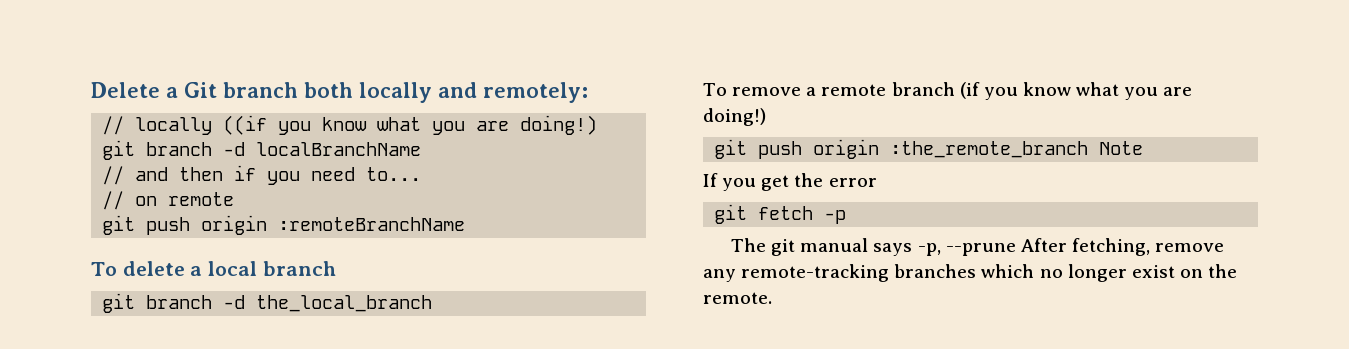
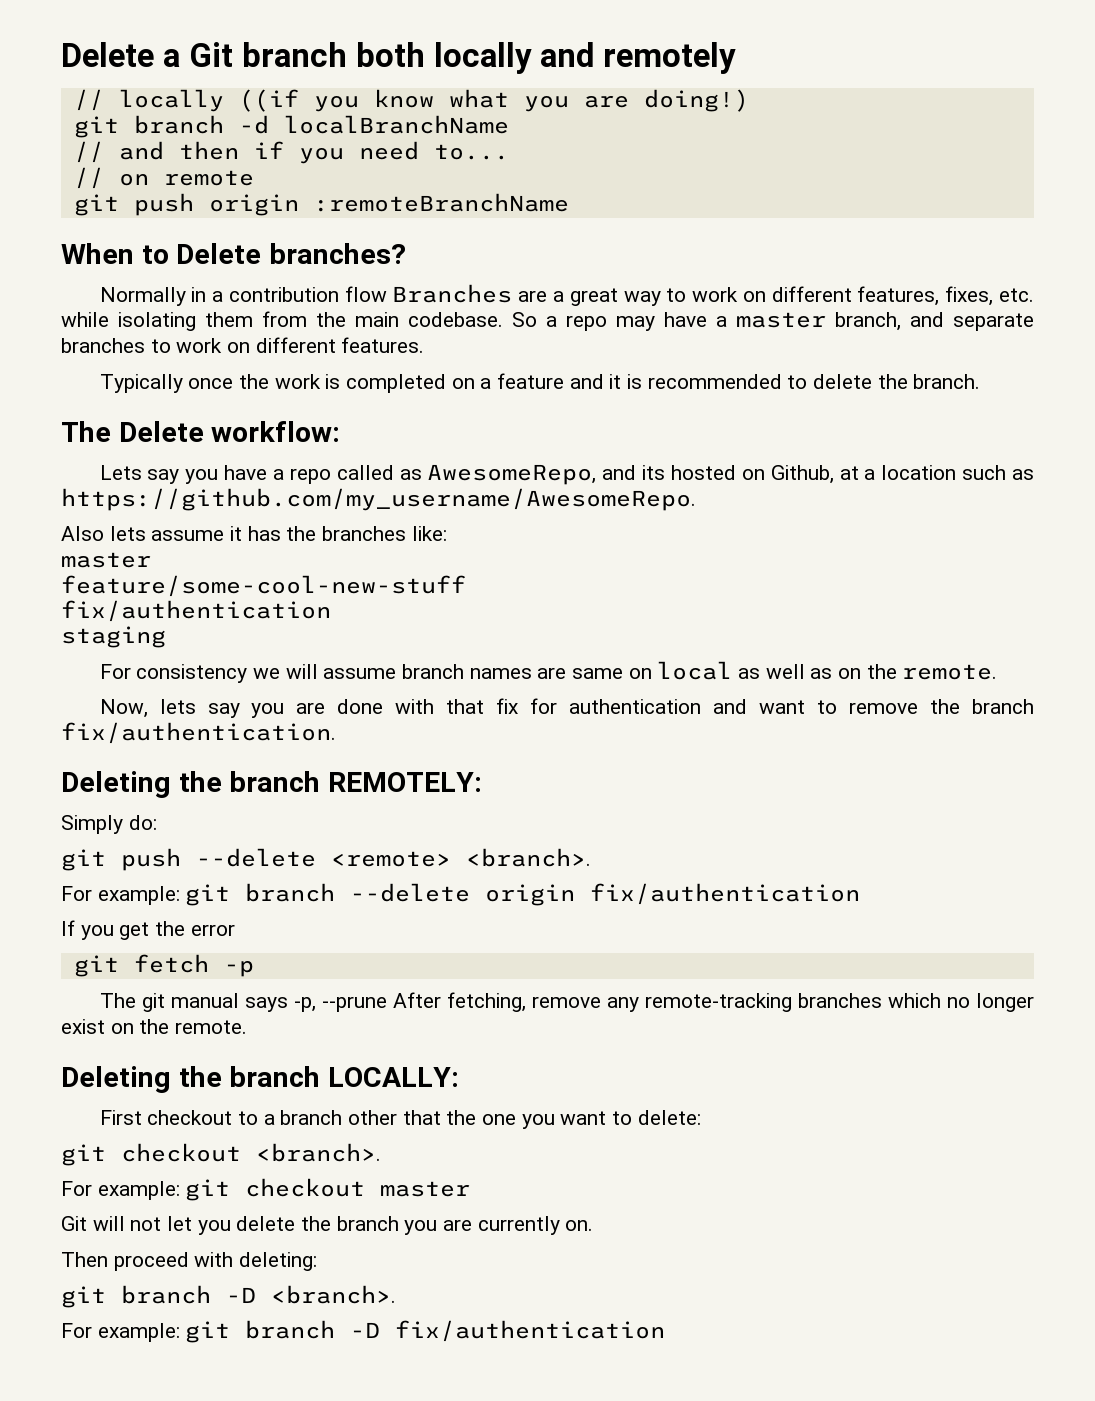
- Delete a Git branch both locally and remotely:
+ Delete a Git branch both locally and remotely
- To delete a local branch
- git branch -d the_local_branch
- To remove a remote branch (if you know what you are doing!)
- git push origin :the_remote_branch Note
+ When to Delete branches?
+ Normally in a contribution flow Branches are a great way to work on different features, fixes, etc. while isolating them from the main codebase. So a repo may have a master branch, and separate branches to work on different features.
+ Typically once the work is completed on a feature and it is recommended to delete the branch.
+ The Delete workflow:
+ Lets say you have a repo called as AwesomeRepo, and its hosted on Github, at a location such as https://github.com/my_username/AwesomeRepo.
+ Also lets assume it has the branches like:
+ master
+ feature/some-cool-new-stuff
+ fix/authentication
+ staging
+ For consistency we will assume branch names are same on local as well as on the remote.
+ Now, lets say you are done with that fix for authentication and want to remove the branch fix/authentication.
+ Deleting the branch REMOTELY:
+ Simply do:
+ git push --delete <remote> <branch>.
+ For example: git branch --delete origin fix/authentication
+ Deleting the branch LOCALLY:
+ First checkout to a branch other that the one you want to delete:
+ git checkout <branch>.
+ For example: git checkout master
+ Git will not let you delete the branch you are currently on.
+ Then proceed with deleting:
+ git branch -D <branch>.
+ For example: git branch -D fix/authentication

